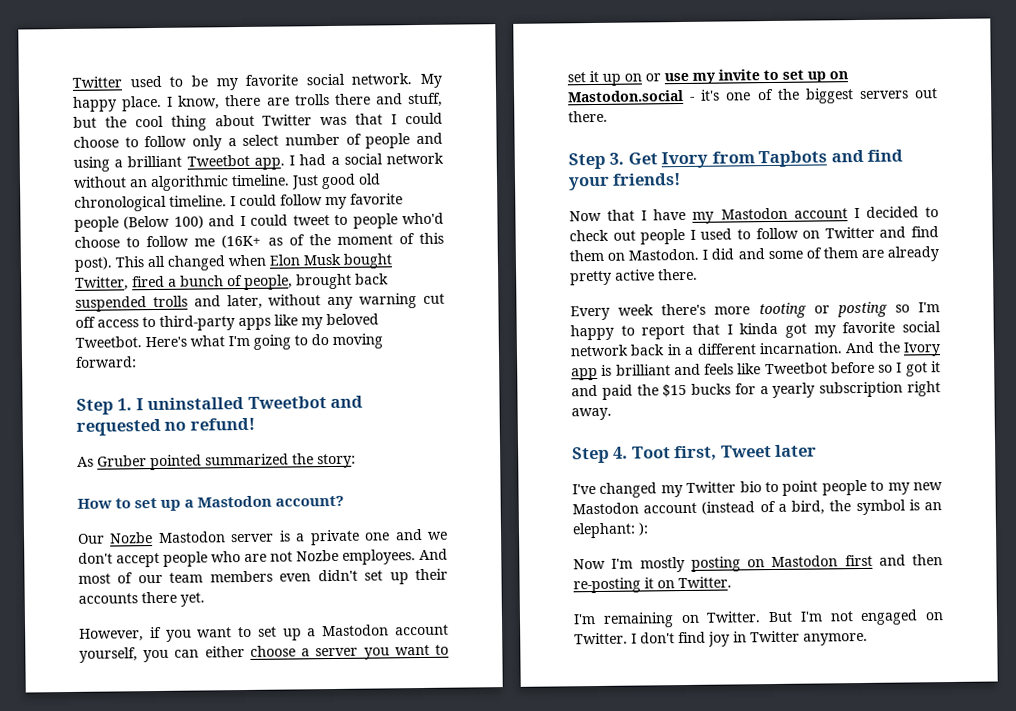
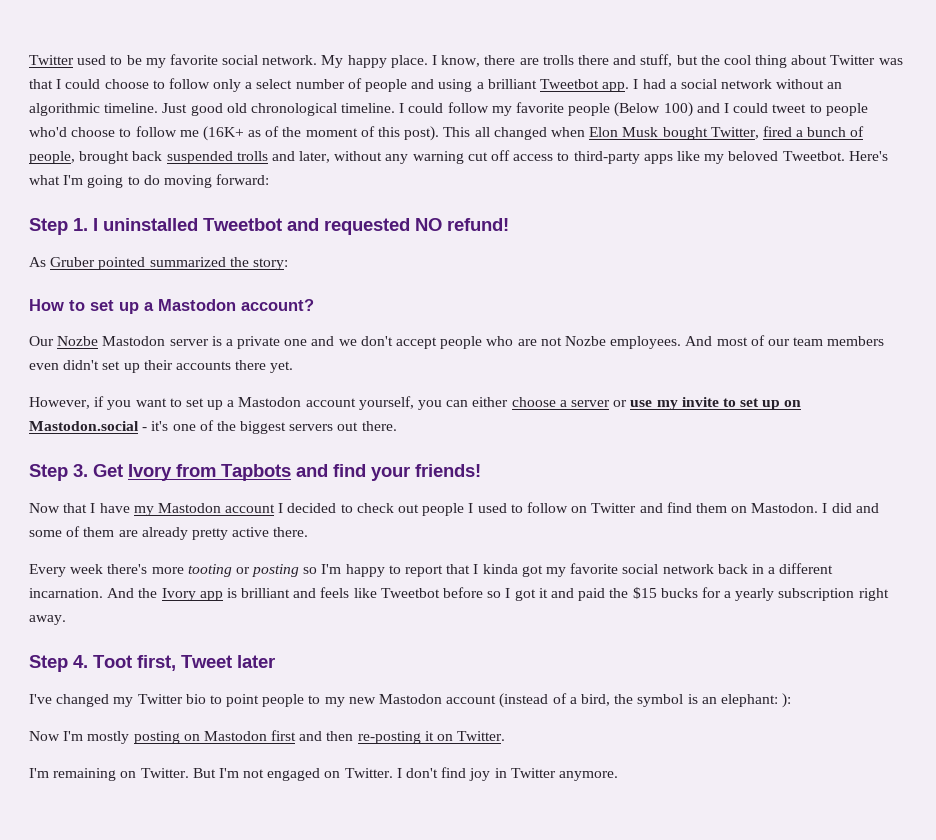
- Step 1. I uninstalled Tweetbot and requested no refund!
+ Step 1. I uninstalled Tweetbot and requested NO refund!
- However, if you want to set up a Mastodon account yourself, you can either choose a server you want to set it up on or use my invite to set up on Mastodon.social - it's one of the biggest servers out there.
+ However, if you want to set up a Mastodon account yourself, you can either choose a server or use my invite to set up on Mastodon.social - it's one of the biggest servers out there.

